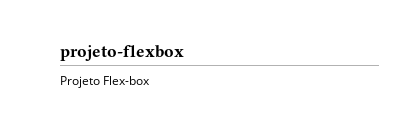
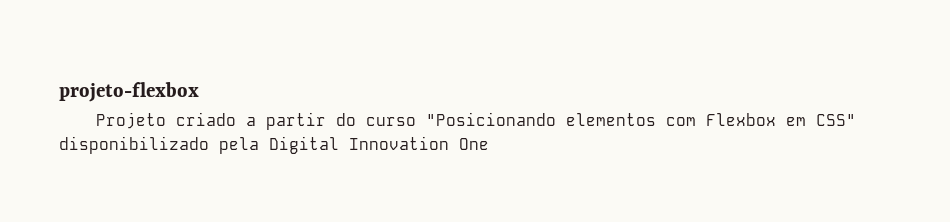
- Projeto Flex-box
+ Projeto criado a partir do curso "Posicionando elementos com Flexbox em CSS" disponibilizado pela Digital Innovation One

